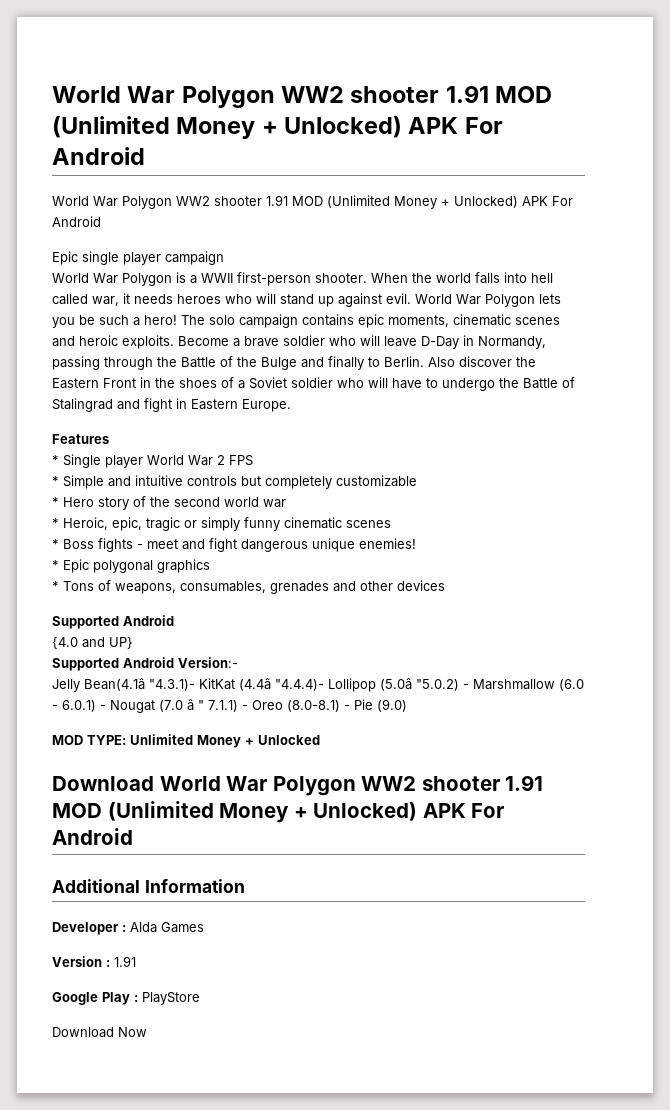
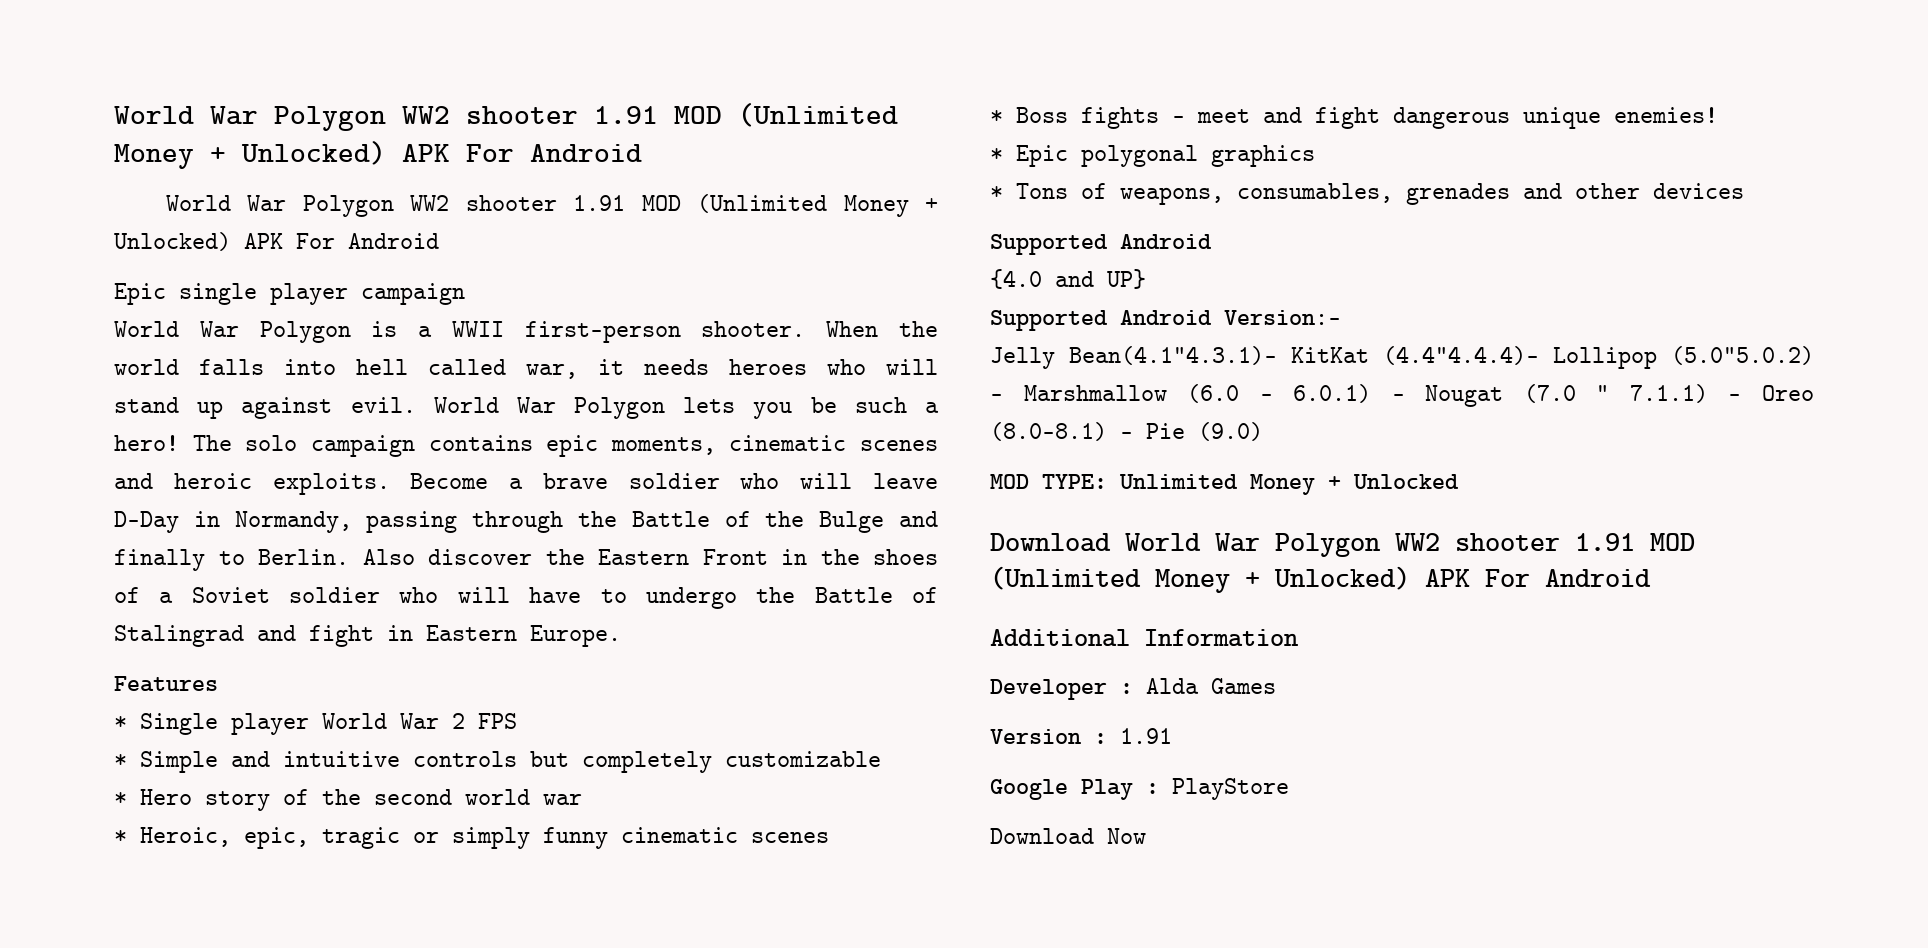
- Jelly Bean(4.1â "4.3.1)- KitKat (4.4â "4.4.4)- Lollipop (5.0â "5.0.2) - Marshmallow (6.0 - 6.0.1) - Nougat (7.0 â " 7.1.1) - Oreo (8.0-8.1) - Pie (9.0)
+ Jelly Bean(4.1"4.3.1)- KitKat (4.4"4.4.4)- Lollipop (5.0"5.0.2) - Marshmallow (6.0 - 6.0.1) - Nougat (7.0 " 7.1.1) - Oreo (8.0-8.1) - Pie (9.0)

